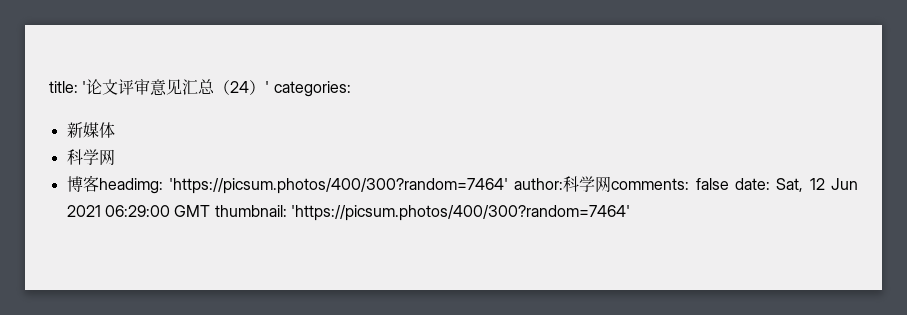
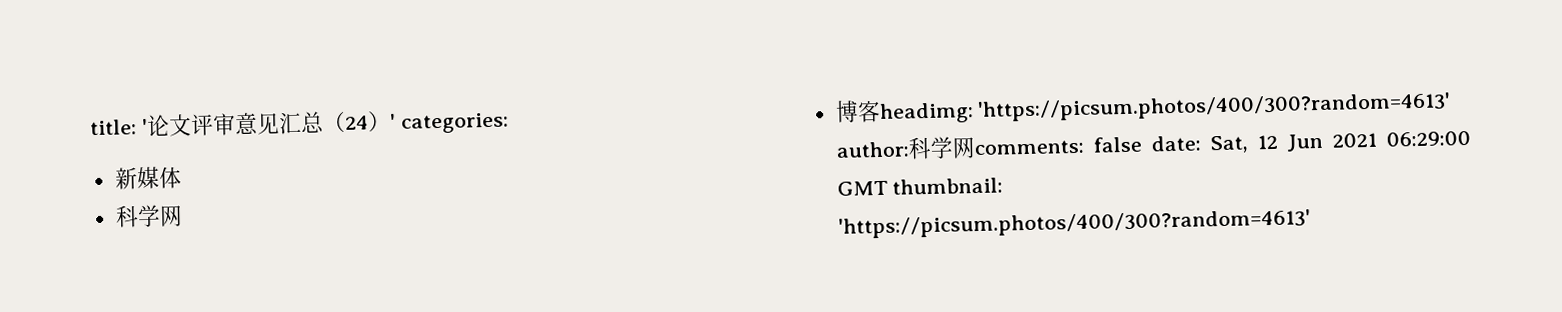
- 博客headimg: 'https://picsum.photos/400/300?random=7464' author:科学网comments: false date: Sat, 12 Jun 2021 06:29:00 GMT thumbnail: 'https://picsum.photos/400/300?random=7464'
+ 博客headimg: 'https://picsum.photos/400/300?random=4613' author:科学网comments: false date: Sat, 12 Jun 2021 06:29:00 GMT thumbnail: 'https://picsum.photos/400/300?random=4613'

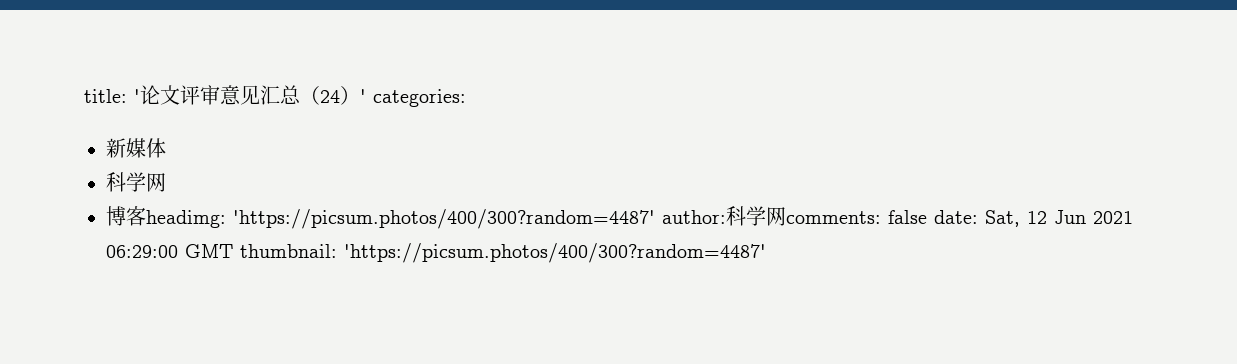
- 博客headimg: 'https://picsum.photos/400/300?random=4613' author:科学网comments: false date: Sat, 12 Jun 2021 06:29:00 GMT thumbnail: 'https://picsum.photos/400/300?random=4613'
+ 博客headimg: 'https://picsum.photos/400/300?random=4487' author:科学网comments: false date: Sat, 12 Jun 2021 06:29:00 GMT thumbnail: 'https://picsum.photos/400/300?random=4487'

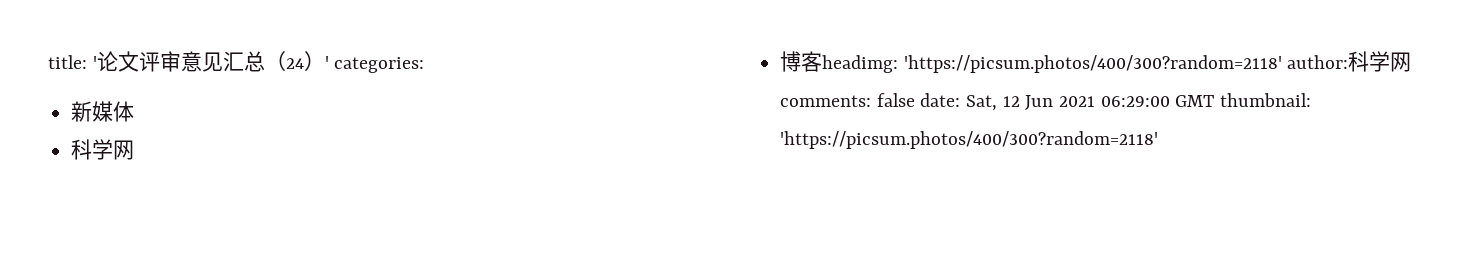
- 博客headimg: 'https://picsum.photos/400/300?random=4487' author:科学网comments: false date: Sat, 12 Jun 2021 06:29:00 GMT thumbnail: 'https://picsum.photos/400/300?random=4487'
+ 博客headimg: 'https://picsum.photos/400/300?random=2118' author:科学网comments: false date: Sat, 12 Jun 2021 06:29:00 GMT thumbnail: 'https://picsum.photos/400/300?random=2118'

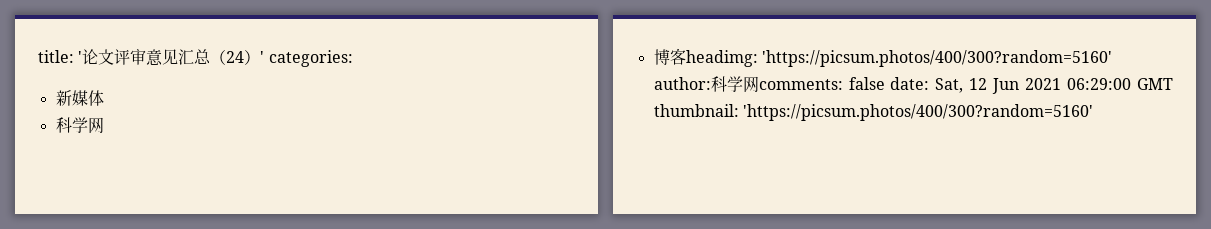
- 博客headimg: 'https://picsum.photos/400/300?random=2118' author:科学网comments: false date: Sat, 12 Jun 2021 06:29:00 GMT thumbnail: 'https://picsum.photos/400/300?random=2118'
+ 博客headimg: 'https://picsum.photos/400/300?random=5160' author:科学网comments: false date: Sat, 12 Jun 2021 06:29:00 GMT thumbnail: 'https://picsum.photos/400/300?random=5160'

